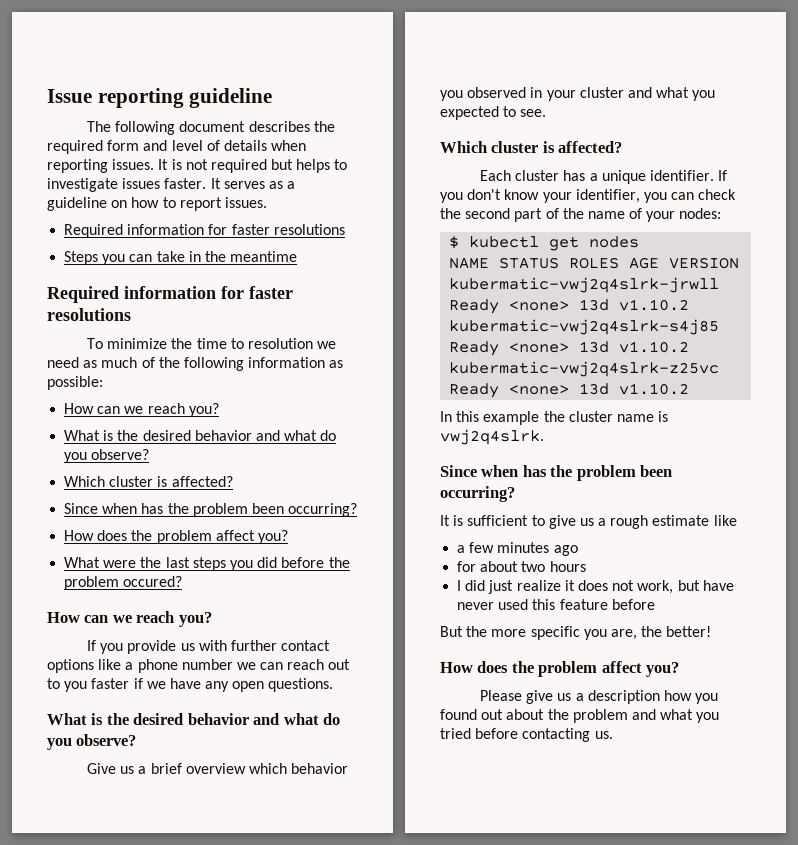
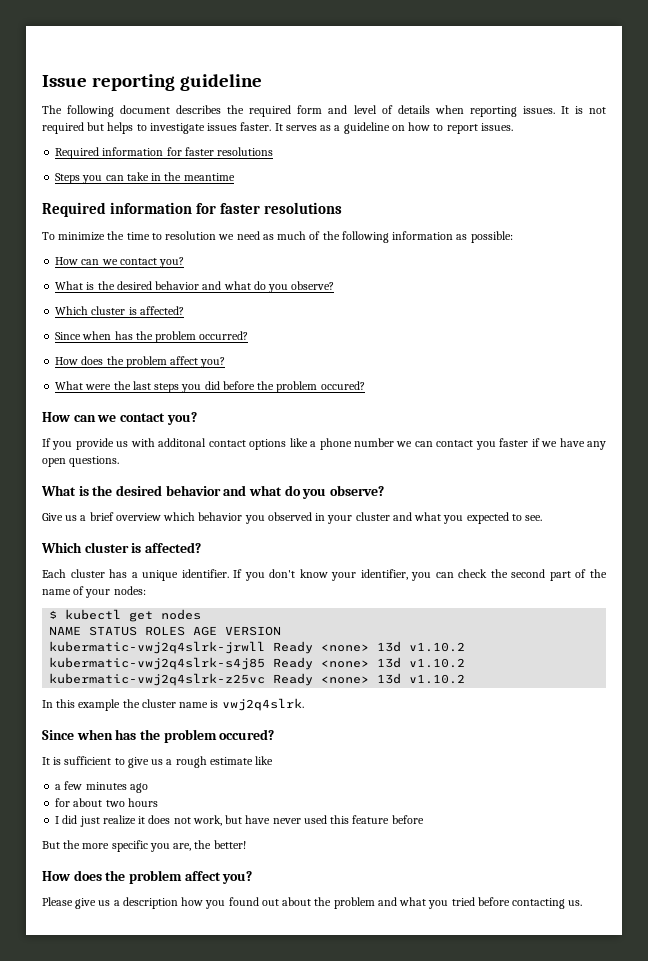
  To minimize the time to resolution we need as much of the following information as possible:
- How can we reach you?
+ How can we contact you?
  What is the desired behavior and what do you observe?
  Which cluster is affected?
- Since when has the problem been occurring?
+ Since when has the problem occurred?
  What were the last steps you did before the problem occured?
- How can we reach you?
+ How can we contact you?
- If you provide us with further contact options like a phone number we can reach out to you faster if we have any open questions.
+ If you provide us with additonal contact options like a phone number we can contact you faster if we have any open questions.
  In this example the cluster name is vwj2q4slrk.
- Since when has the problem been occurring?
+ Since when has the problem occured?

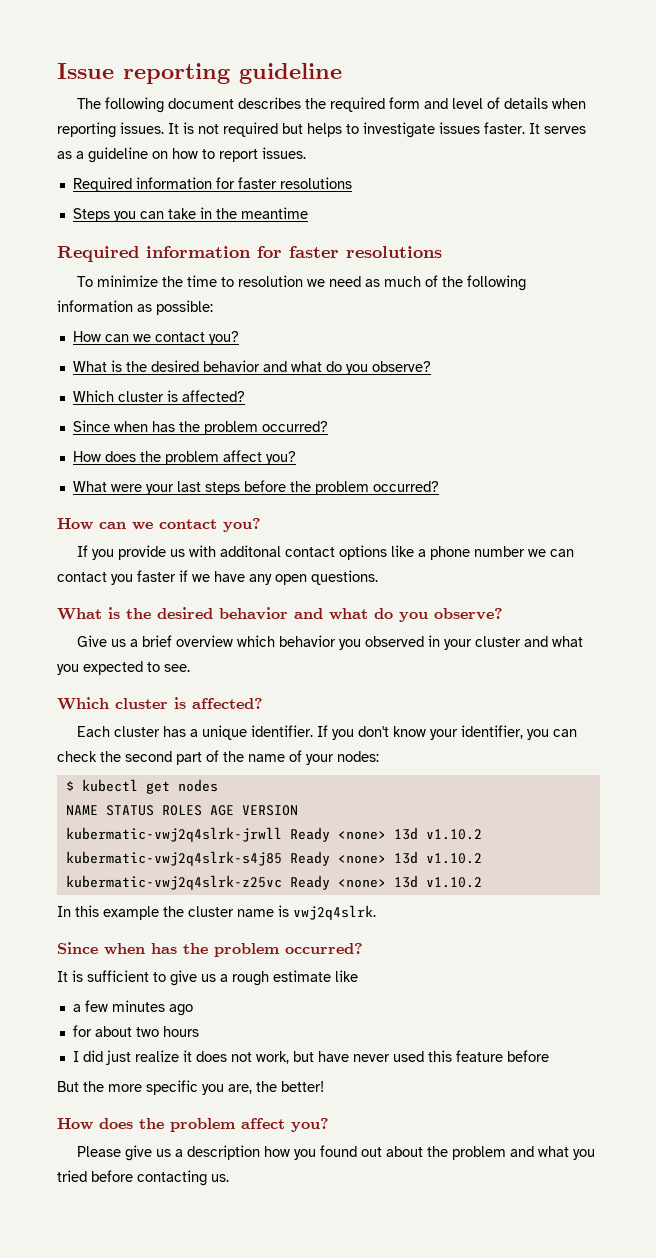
- What were the last steps you did before the problem occured?
+ What were your last steps before the problem occurred?
  In this example the cluster name is vwj2q4slrk.
- Since when has the problem occured?
+ Since when has the problem occurred?

